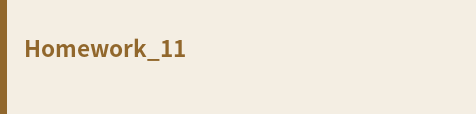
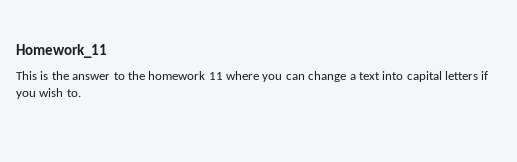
+ This is the answer to the homework 11 where you can change a text into capital letters if you wish to.

